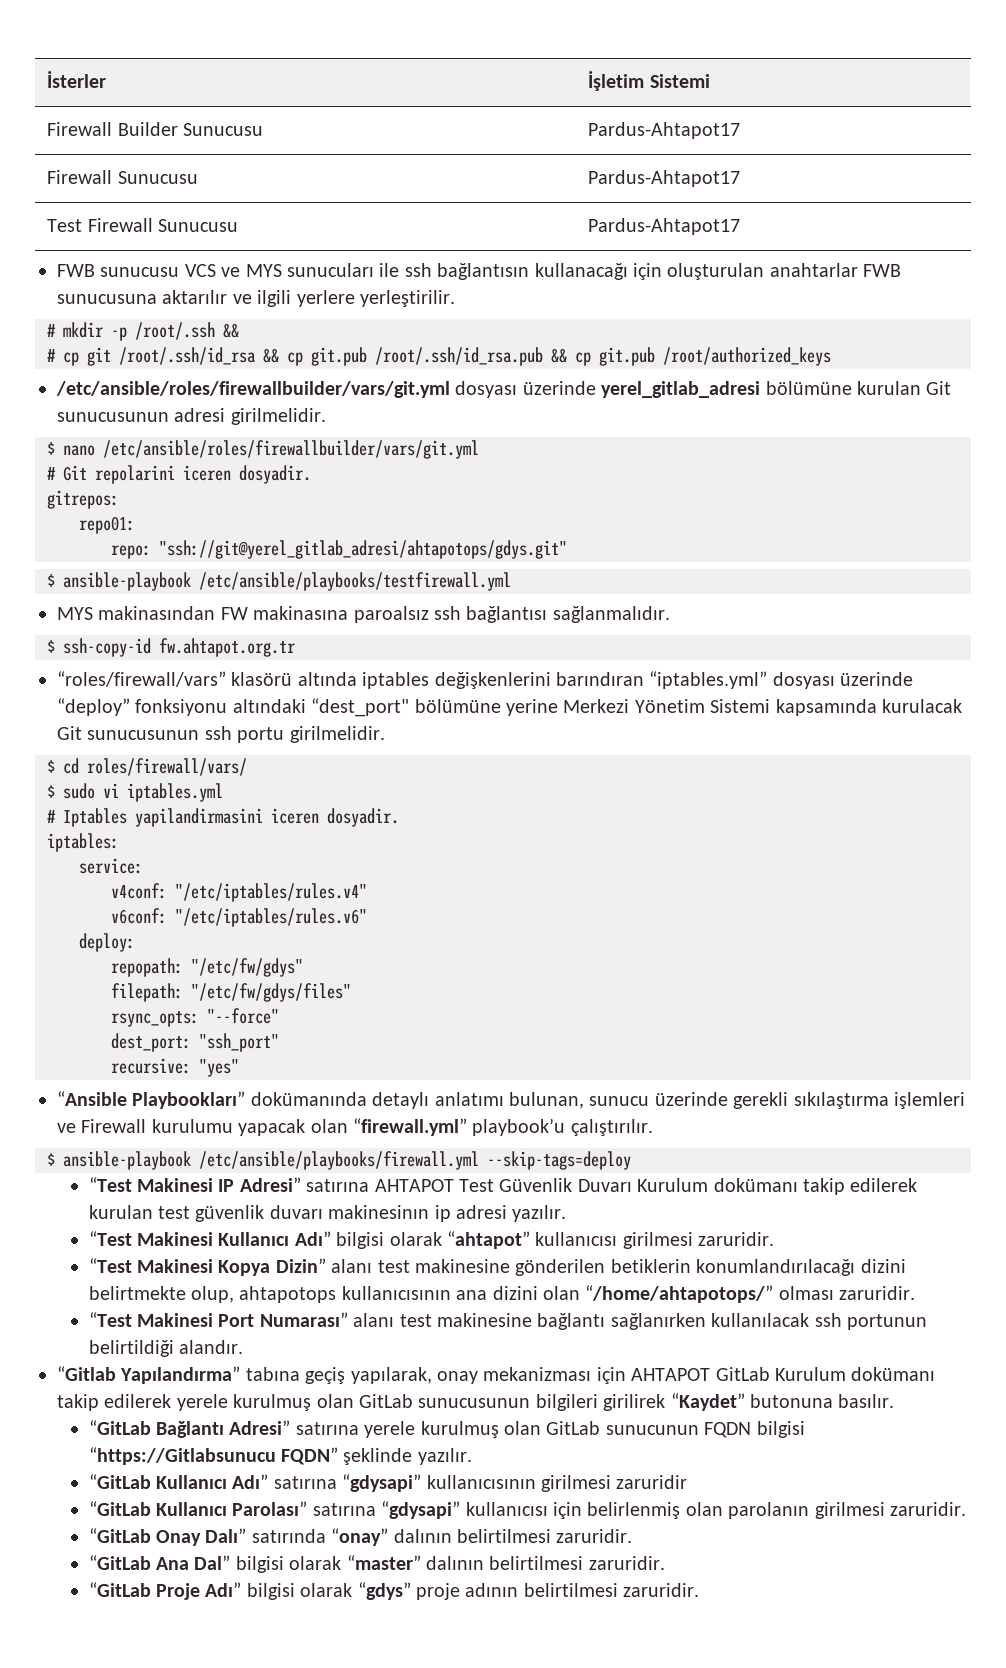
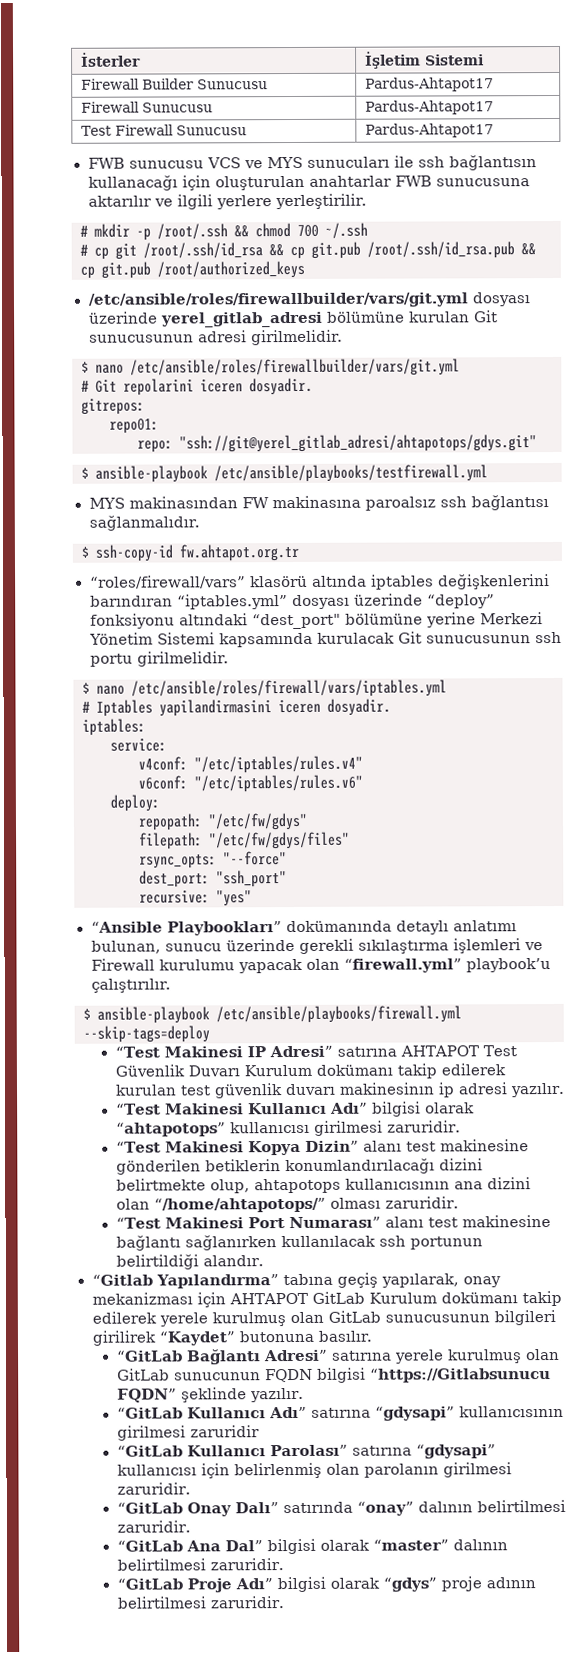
- # mkdir -p /root/.ssh &&
+ # mkdir -p /root/.ssh && chmod 700 ~/.ssh
- $ cd roles/firewall/vars/
- $ sudo vi iptables.yml
+ $ nano /etc/ansible/roles/firewall/vars/iptables.yml
- “Test Makinesi Kullanıcı Adı” bilgisi olarak “ahtapot” kullanıcısı girilmesi zaruridir.
+ “Test Makinesi Kullanıcı Adı” bilgisi olarak “ahtapotops” kullanıcısı girilmesi zaruridir.

